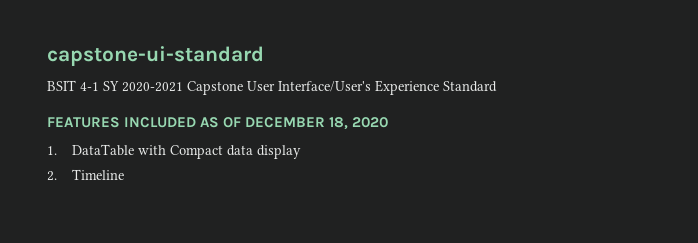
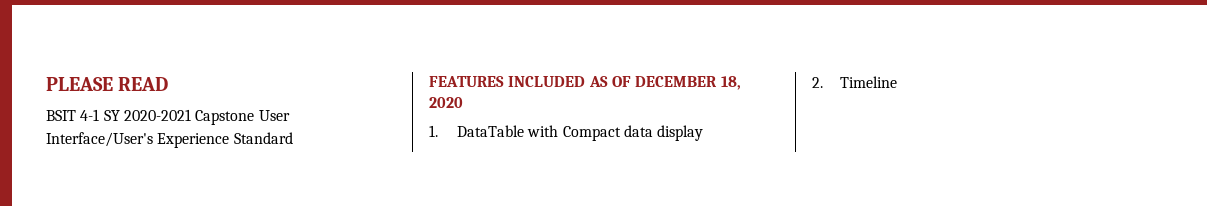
- capstone-ui-standard
+ PLEASE READ

